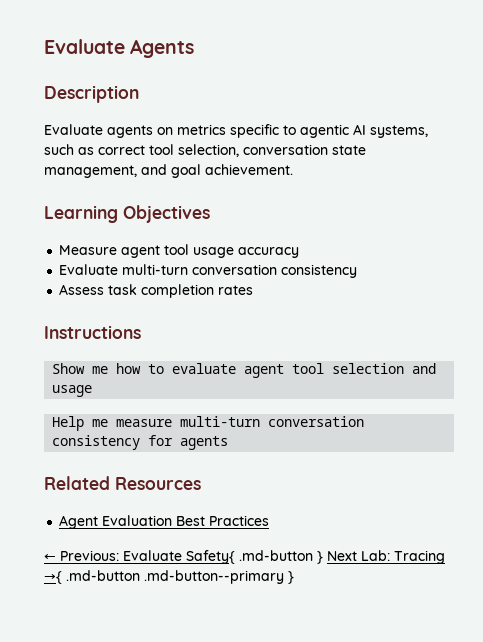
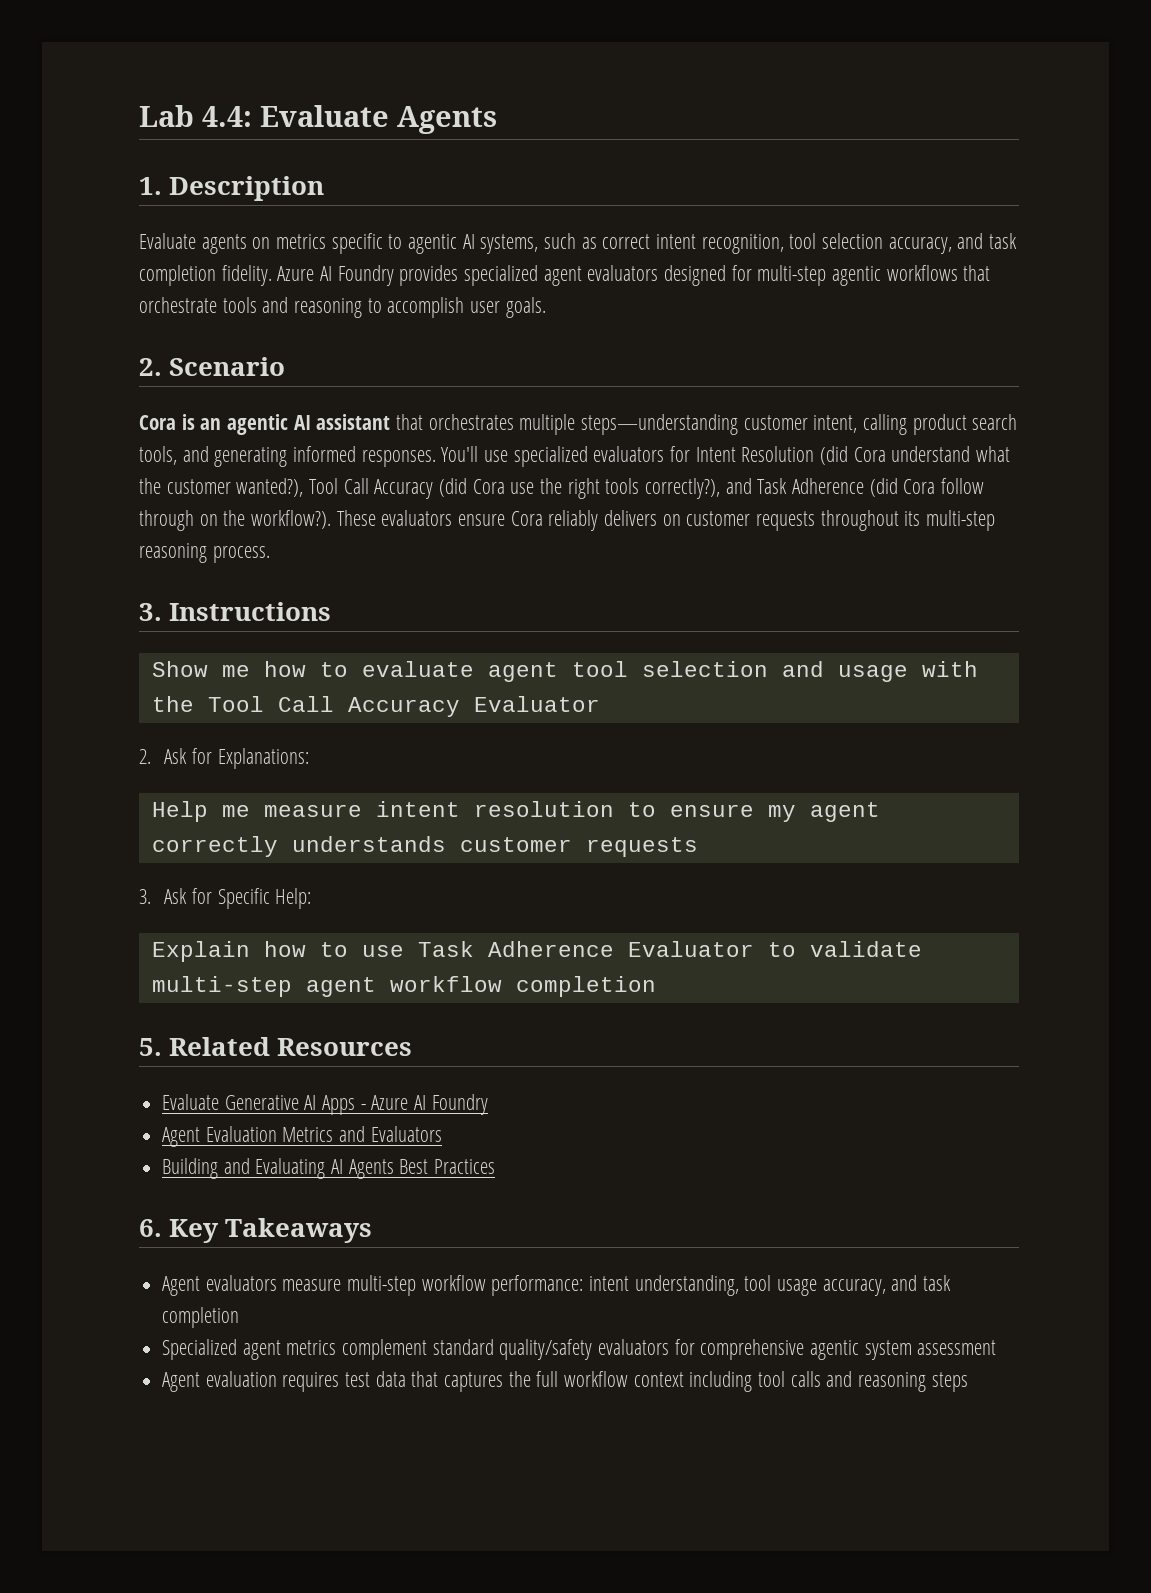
- Evaluate Agents
+ Lab 4.4: Evaluate Agents
- Description
+ 1. Description
- Evaluate agents on metrics specific to agentic AI systems, such as correct tool selection, conversation state management, and goal achievement.
- Learning Objectives
- Measure agent tool usage accuracy
- Evaluate multi-turn conversation consistency
- Assess task completion rates
- Instructions
+ Evaluate agents on metrics specific to agentic AI systems, such as correct intent recognition, tool selection accuracy, and task completion fidelity. Azure AI Foundry provides specialized agent evaluators designed for multi-step agentic workflows that orchestrate tools and reasoning to accomplish user goals.
+ 2. Scenario
+ Cora is an agentic AI assistant that orchestrates multiple steps—understanding customer intent, calling product search tools, and generating informed responses. You'll use specialized evaluators for Intent Resolution (did Cora understand what the customer wanted?), Tool Call Accuracy (did Cora use the right tools correctly?), and Task Adherence (did Cora follow through on the workflow?). These evaluators ensure Cora reliably delivers on customer requests throughout its multi-step reasoning process.
+ 3. Instructions
- Show me how to evaluate agent tool selection and usage
- Help me measure multi-turn conversation consistency for agents
- Related Resources
- Agent Evaluation Best Practices
- ← Previous: Evaluate Safety{ .md-button } Next Lab: Tracing →{ .md-button .md-button--primary }
+ Show me how to evaluate agent tool selection and usage with the Tool Call Accuracy Evaluator
+ 2. Ask for Explanations:
+ Help me measure intent resolution to ensure my agent correctly understands customer requests
+ 3. Ask for Specific Help:
+ Explain how to use Task Adherence Evaluator to validate multi-step agent workflow completion
+ 5. Related Resources
+ Evaluate Generative AI Apps - Azure AI Foundry
+ Agent Evaluation Metrics and Evaluators
+ Building and Evaluating AI Agents Best Practices
+ 6. Key Takeaways
+ Agent evaluators measure multi-step workflow performance: intent understanding, tool usage accuracy, and task completion
+ Specialized agent metrics complement standard quality/safety evaluators for comprehensive agentic system assessment
+ Agent evaluation requires test data that captures the full workflow context including tool calls and reasoning steps

